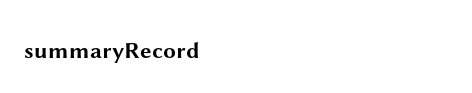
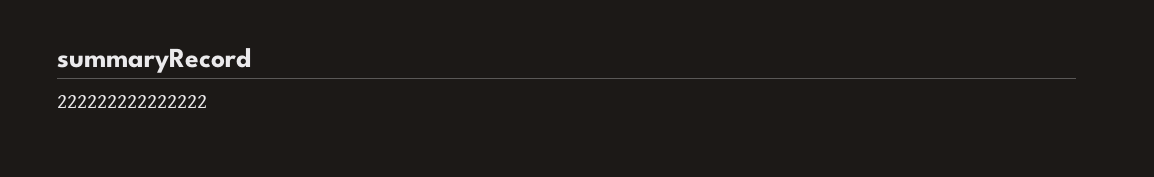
+ 222222222222222

